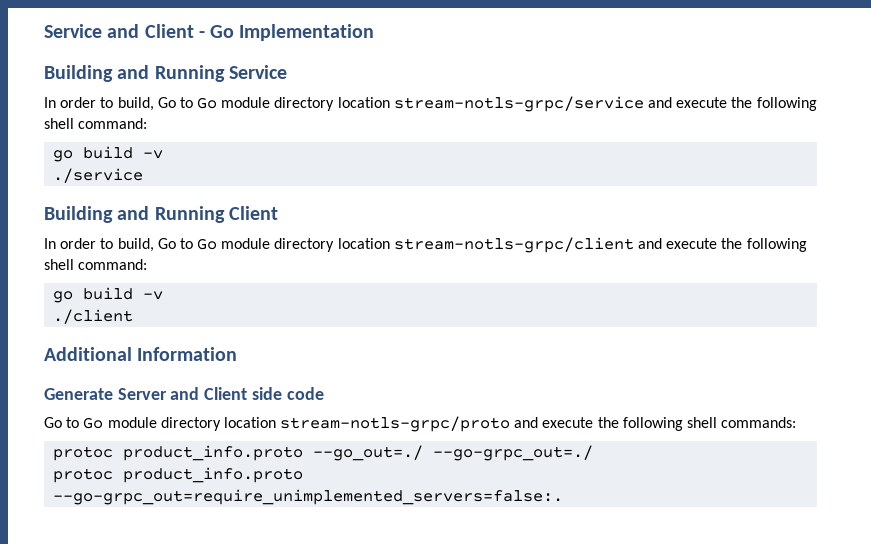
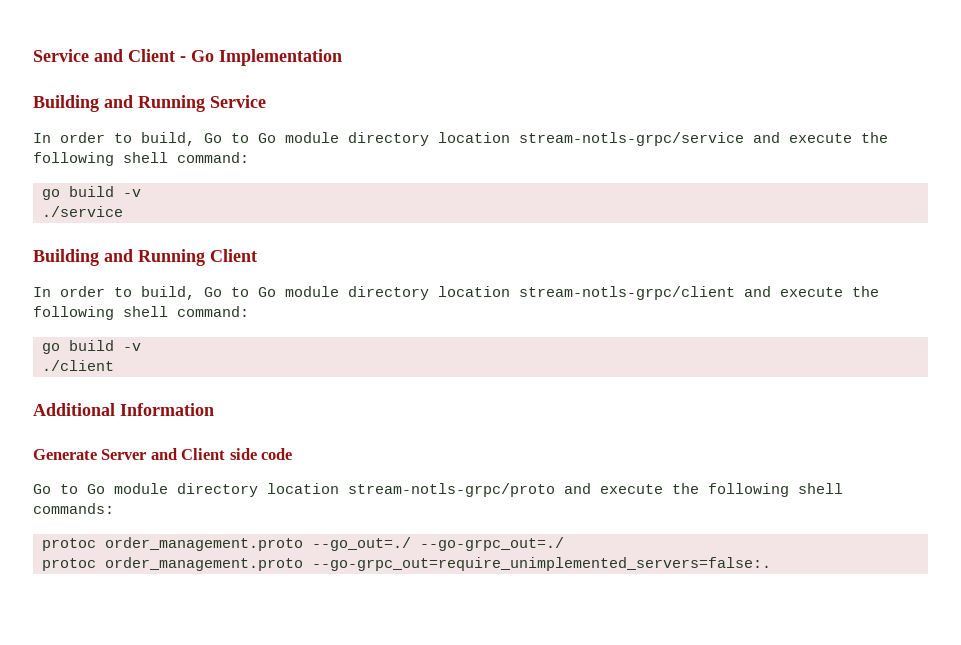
- protoc product_info.proto --go_out=./ --go-grpc_out=./
+ protoc order_management.proto --go_out=./ --go-grpc_out=./
- protoc product_info.proto --go-grpc_out=require_unimplemented_servers=false:.
+ protoc order_management.proto --go-grpc_out=require_unimplemented_servers=false:.

